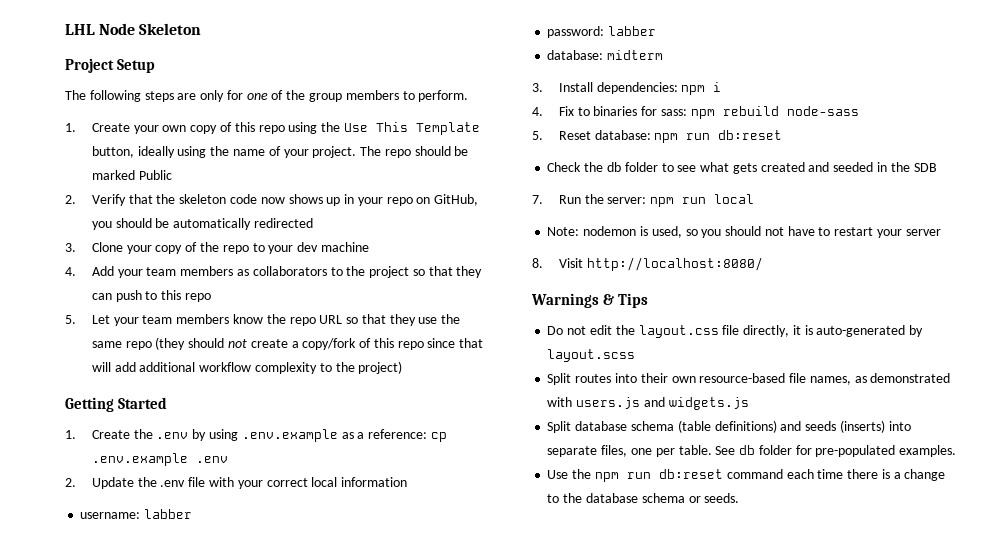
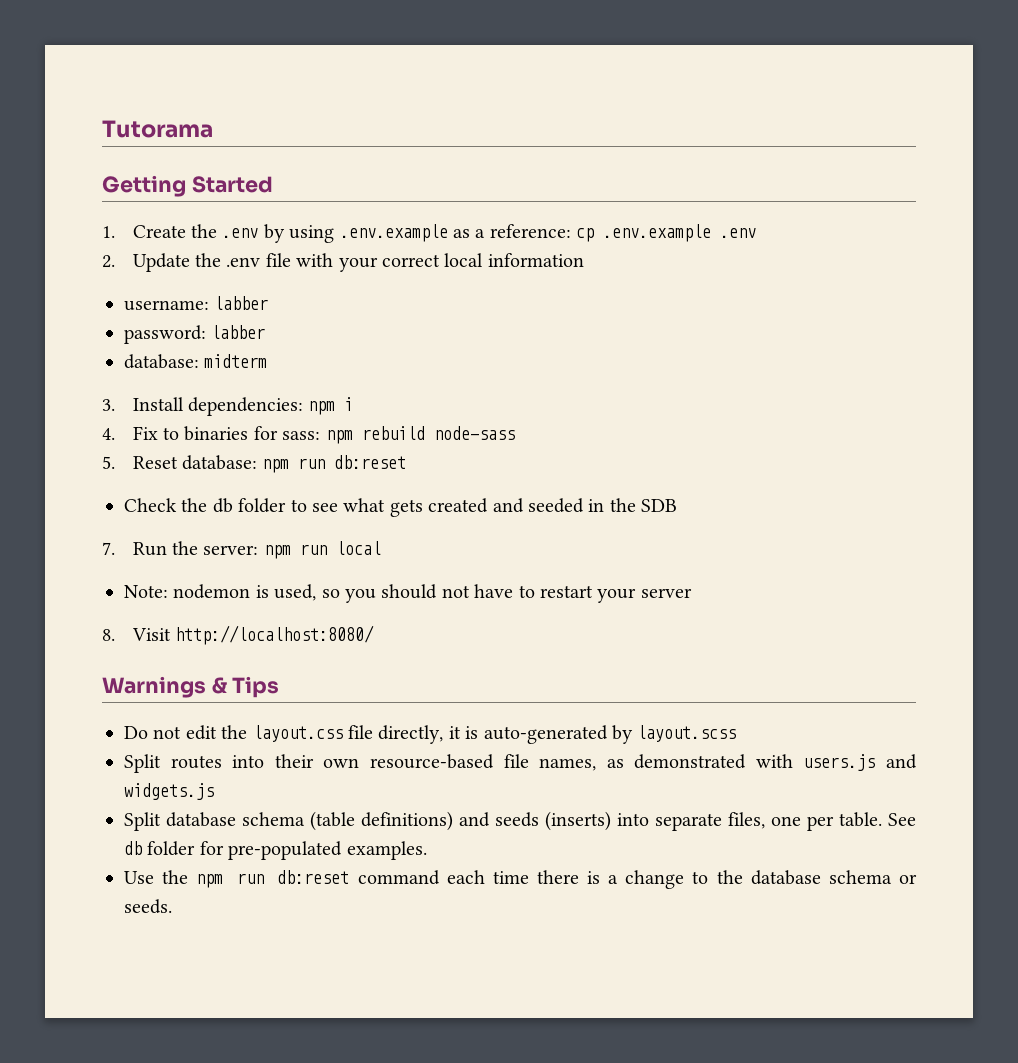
- LHL Node Skeleton
- Project Setup
- The following steps are only for one of the group members to perform.
- 1. Create your own copy of this repo using the Use This Template button, ideally using the name of your project. The repo should be marked Public
- 2. Verify that the skeleton code now shows up in your repo on GitHub, you should be automatically redirected
- 3. Clone your copy of the repo to your dev machine
- 4. Add your team members as collaborators to the project so that they can push to this repo
- 5. Let your team members know the repo URL so that they use the same repo (they should not create a copy/fork of this repo since that will add additional workflow complexity to the project)
+ Tutorama

